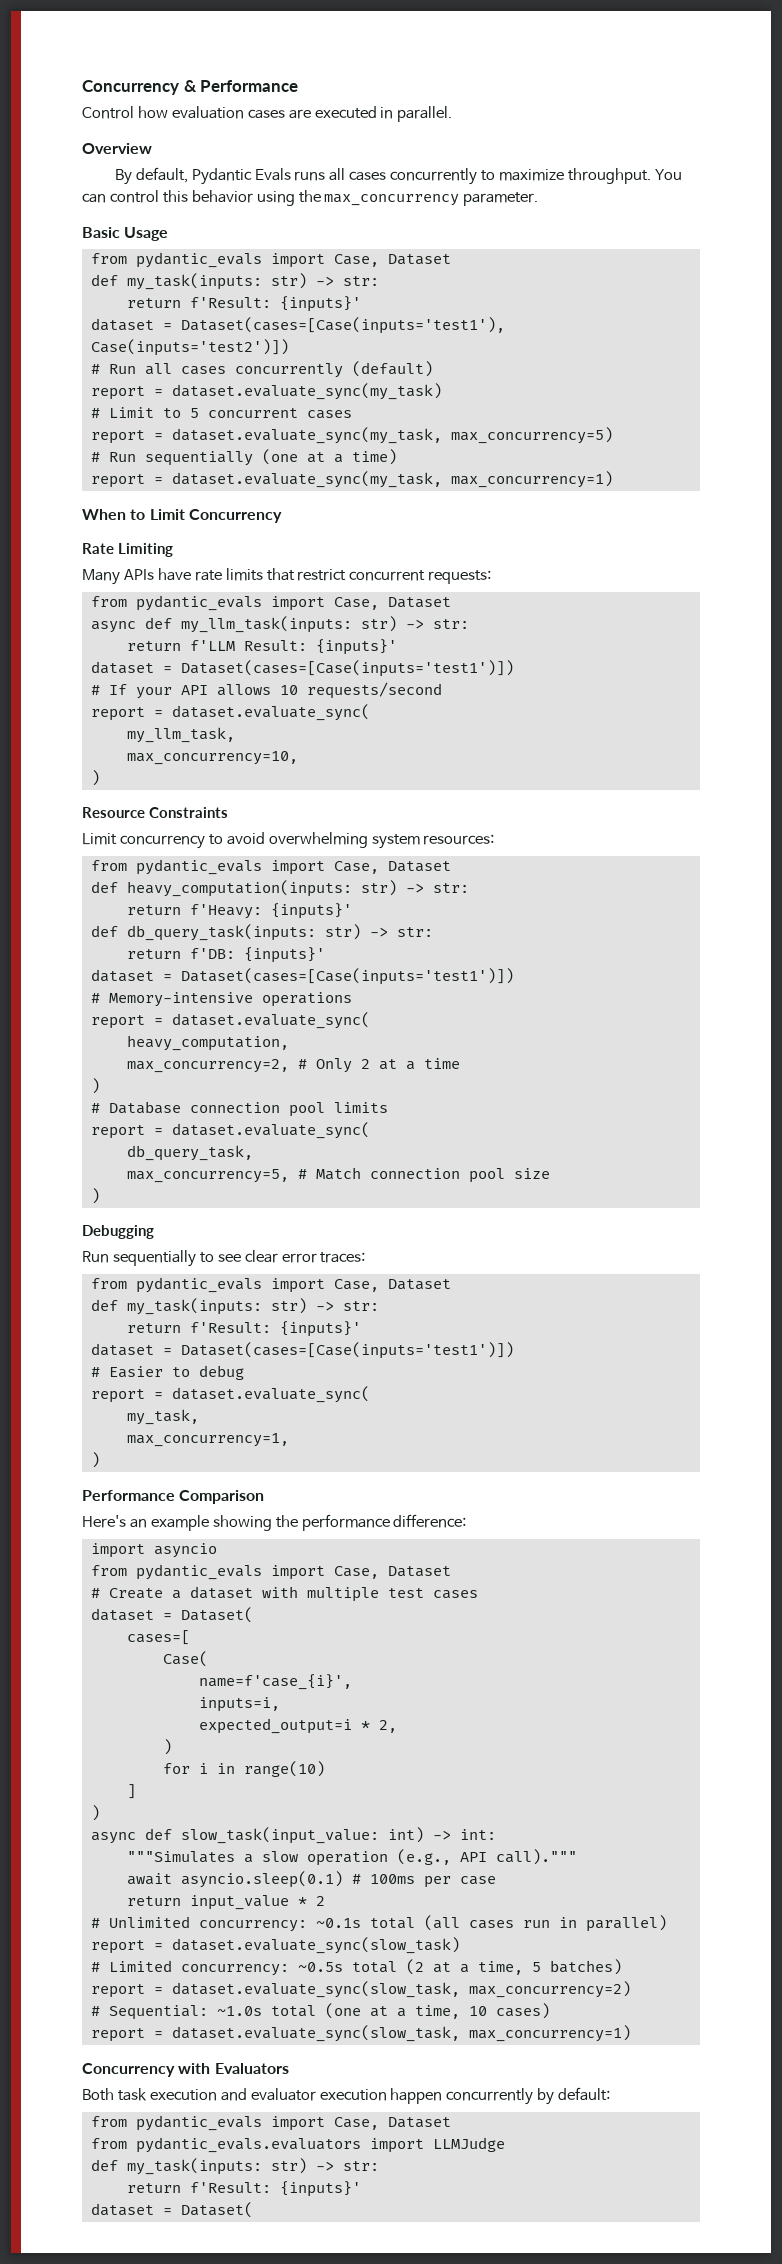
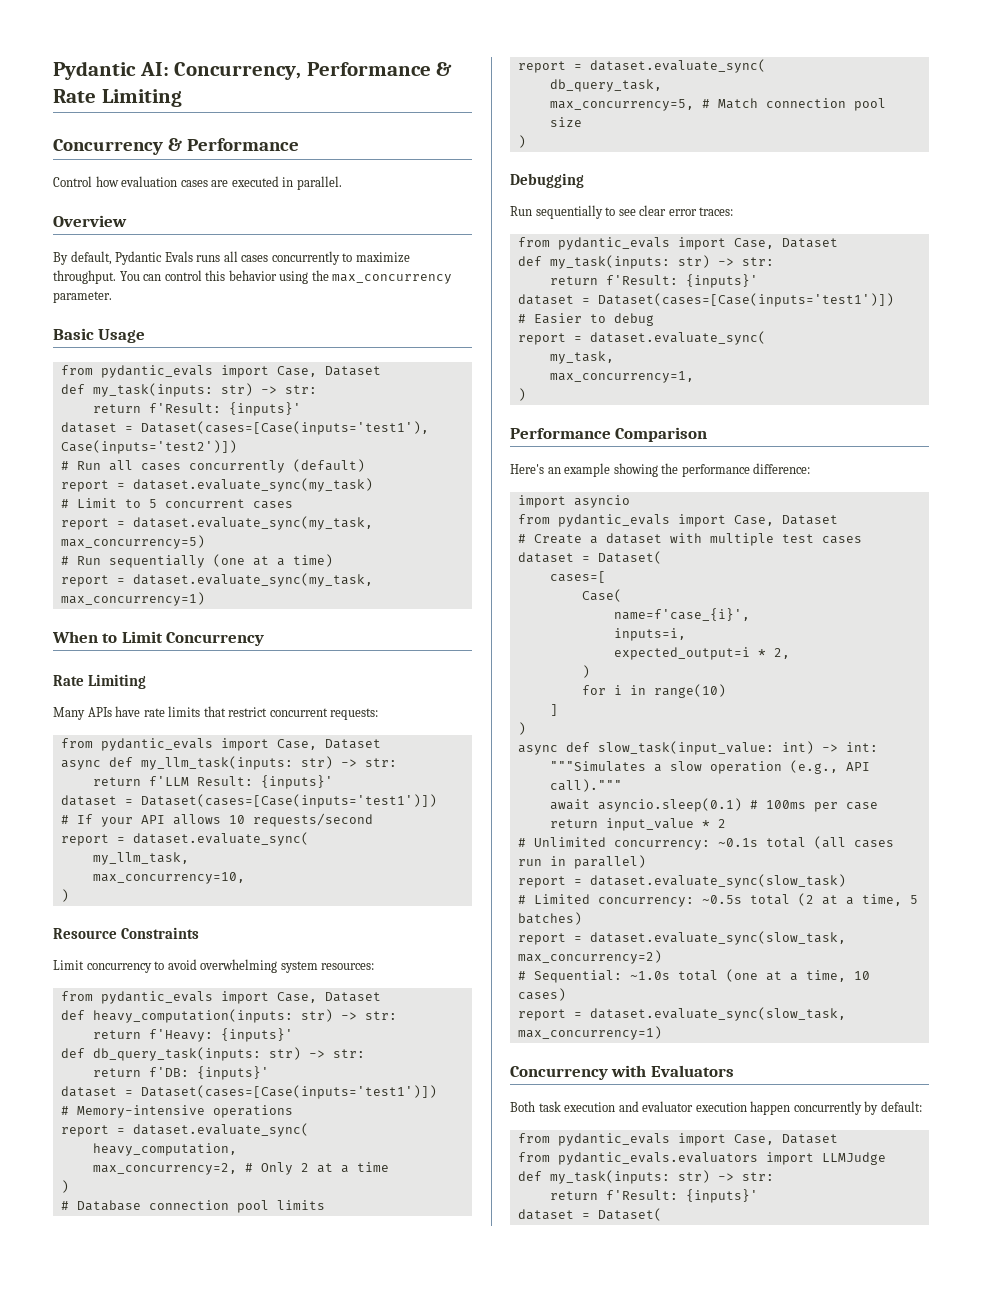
+ Pydantic AI: Concurrency, Performance & Rate Limiting

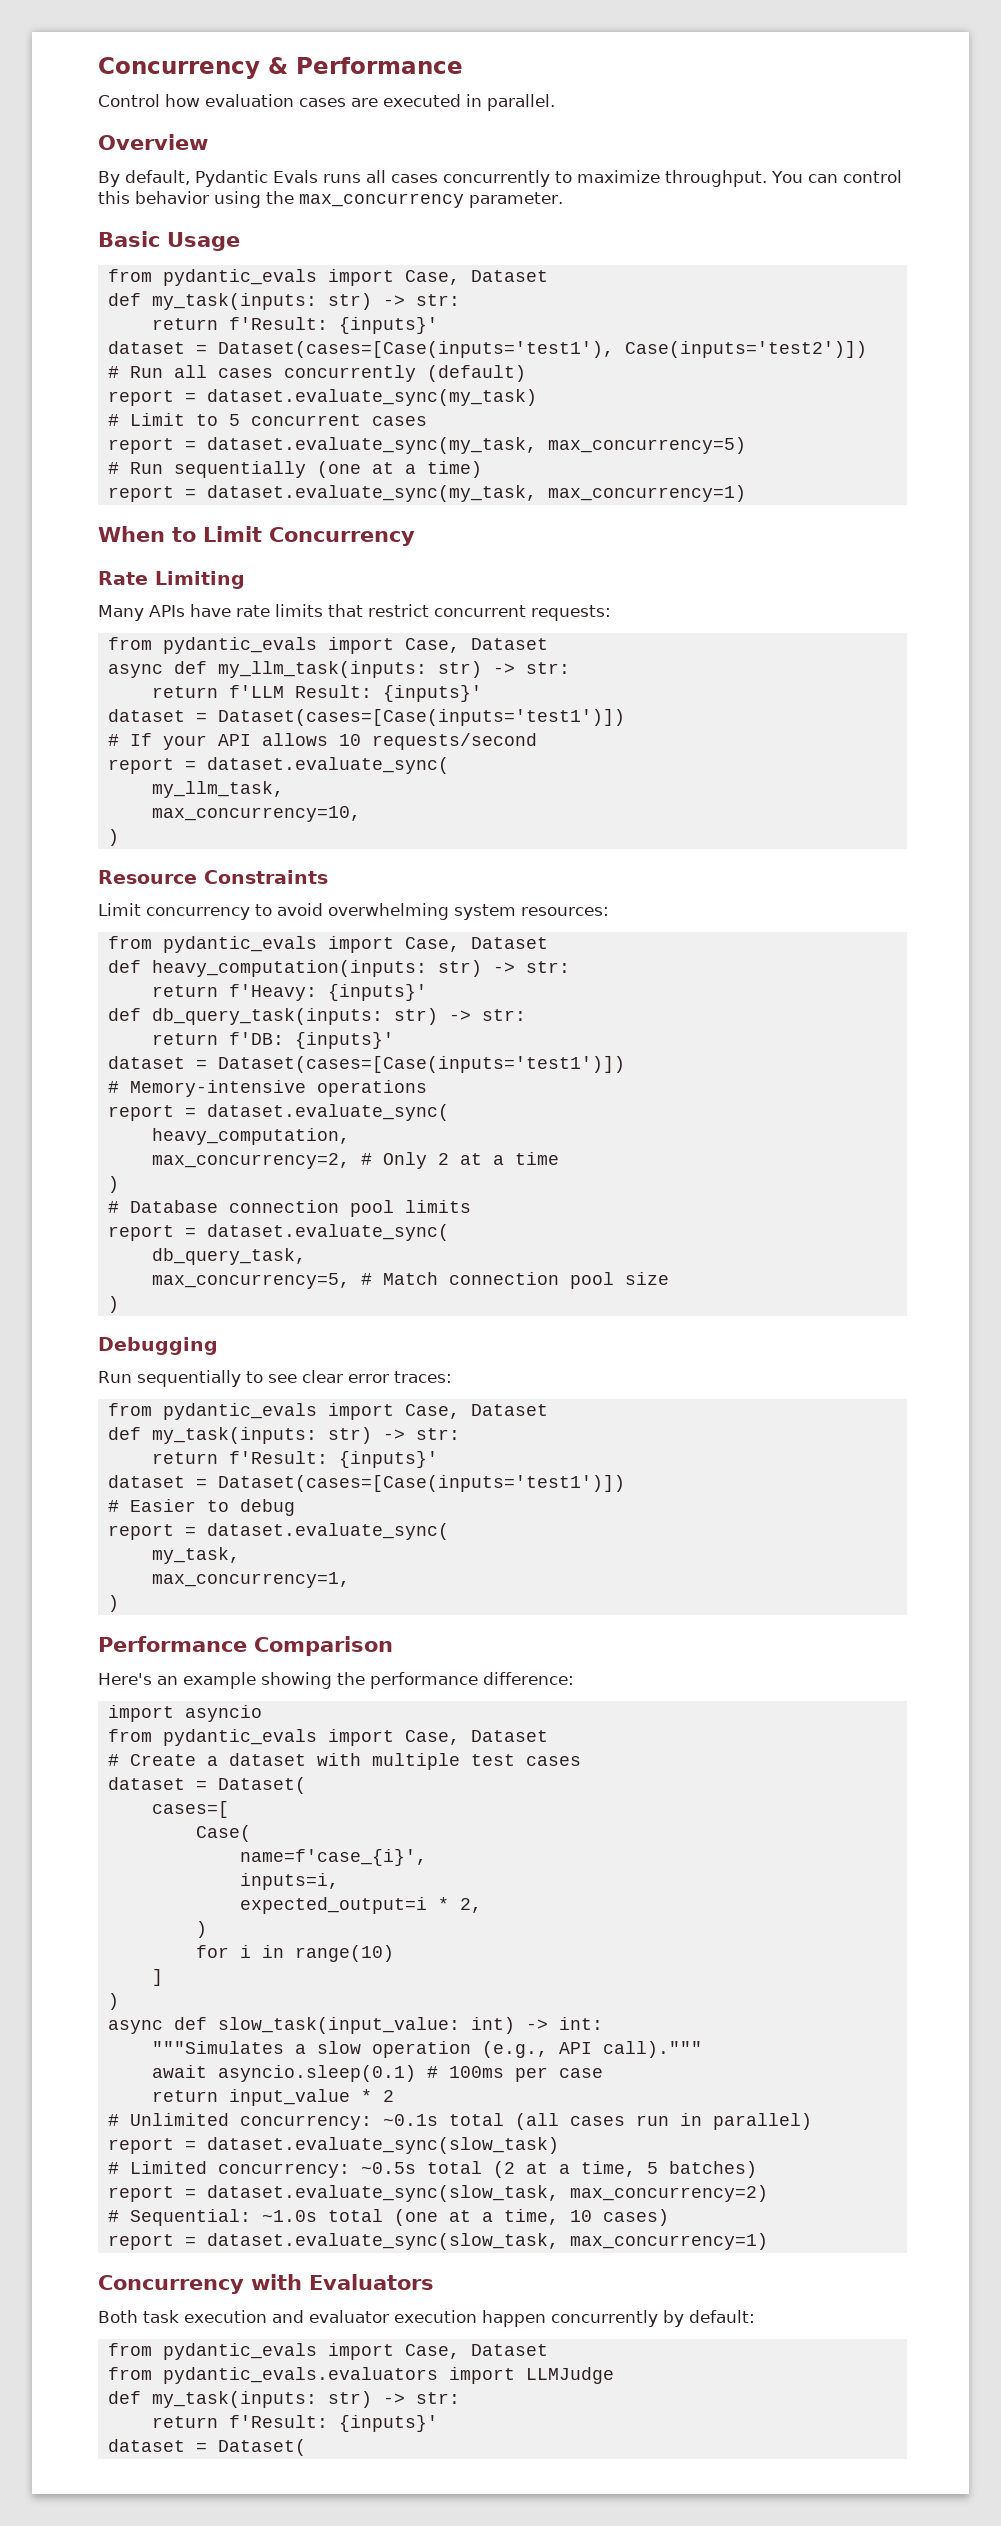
- Pydantic AI: Concurrency, Performance & Rate Limiting

